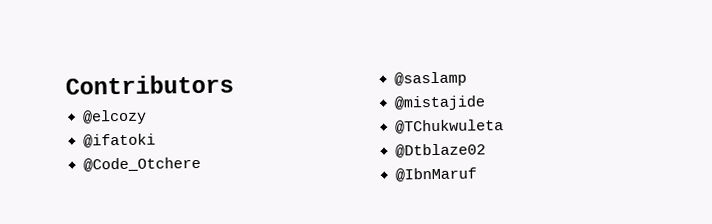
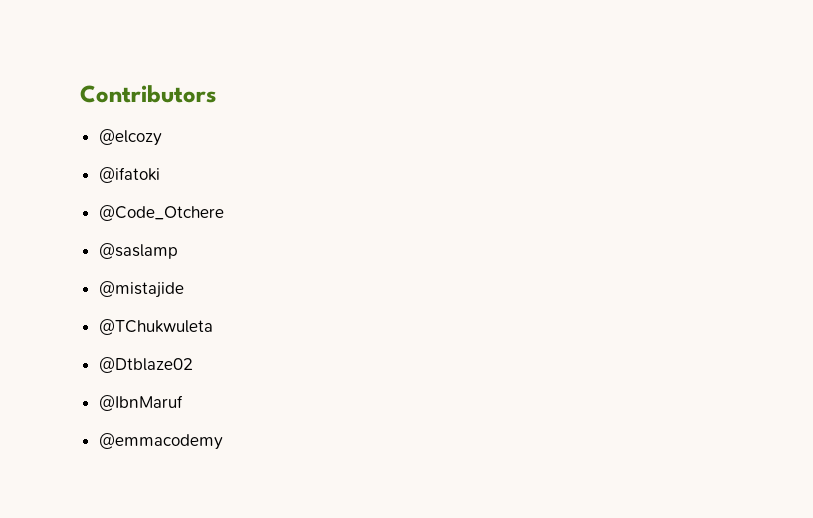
+ @emmacodemy

